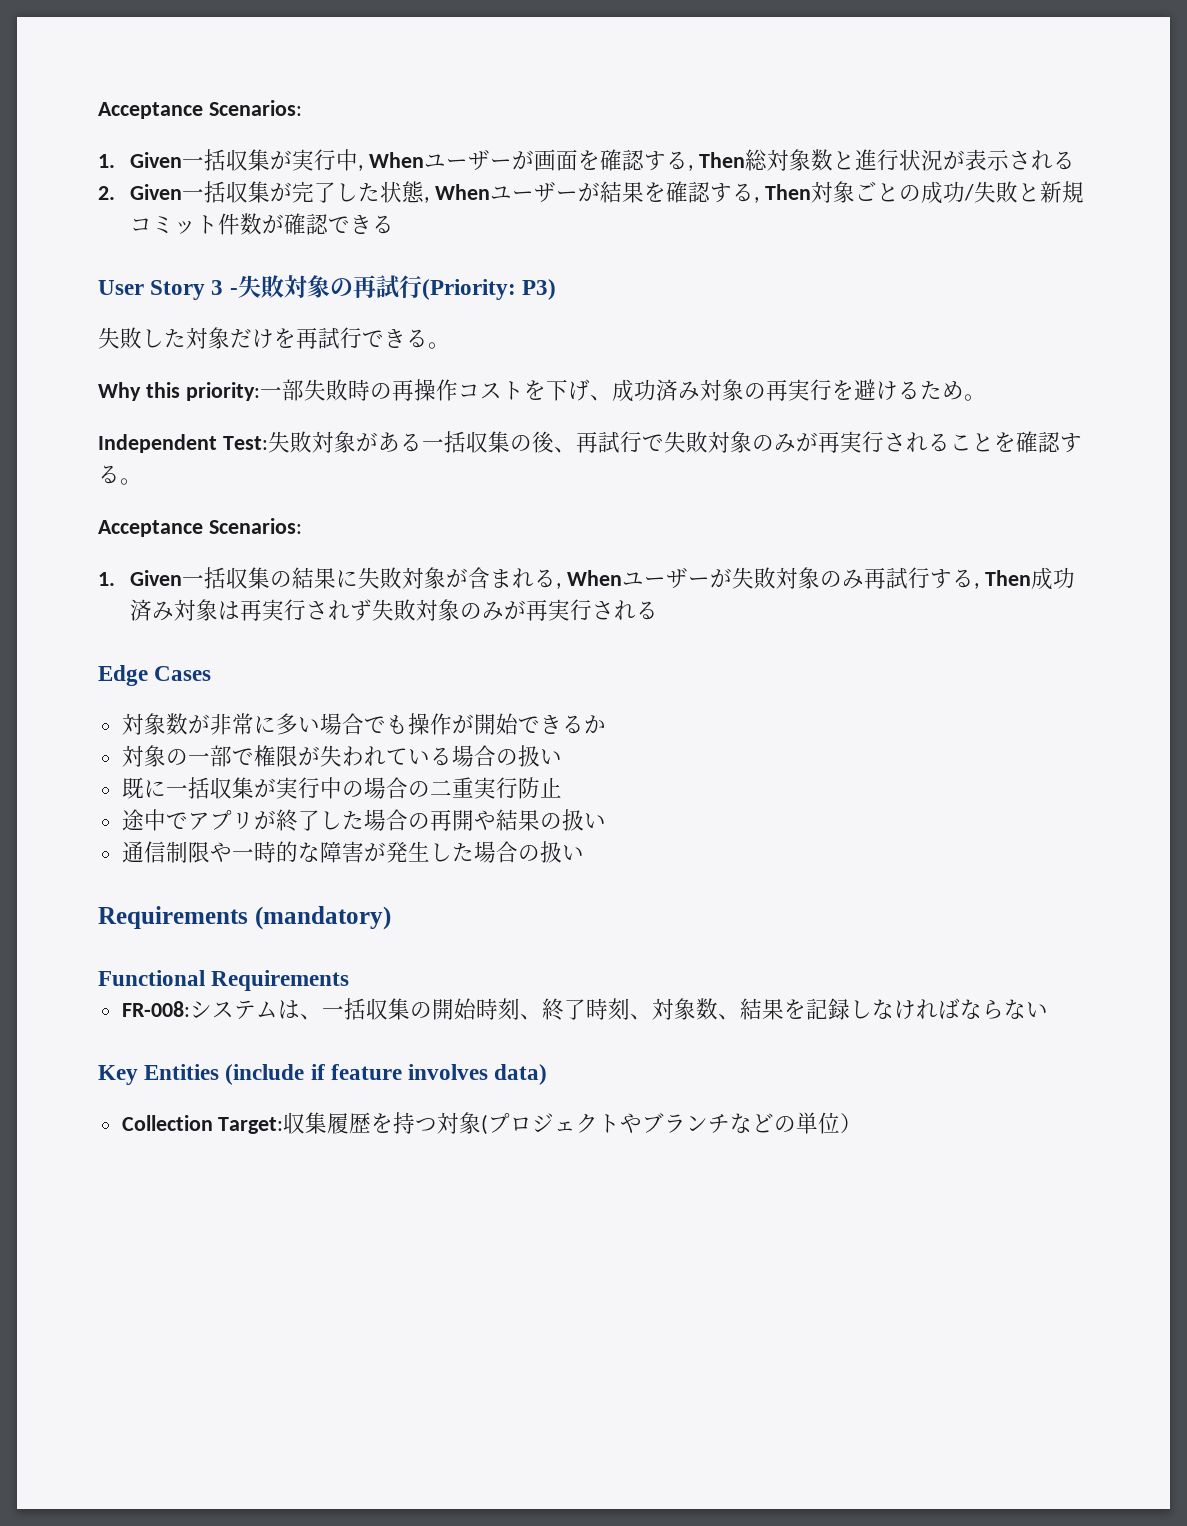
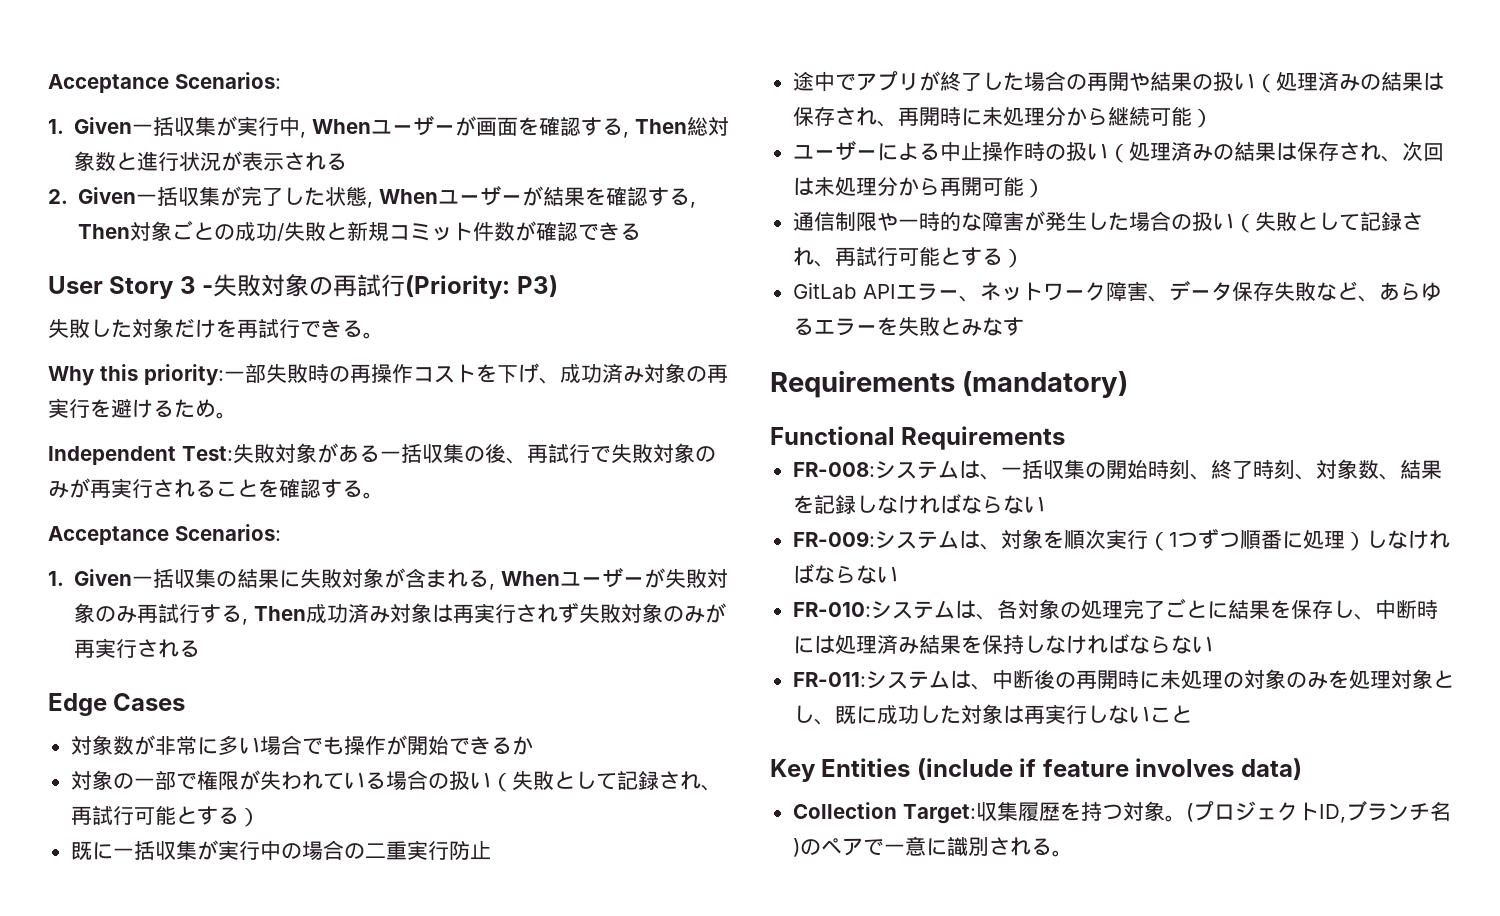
- 対象の一部で権限が失われている場合の扱い
+ 対象の一部で権限が失われている場合の扱い（失敗として記録され、再試行可能とする）
- 途中でアプリが終了した場合の再開や結果の扱い
+ 途中でアプリが終了した場合の再開や結果の扱い（処理済みの結果は保存され、再開時に未処理分から継続可能）
+ ユーザーによる中止操作時の扱い（処理済みの結果は保存され、次回は未処理分から再開可能）
- 通信制限や一時的な障害が発生した場合の扱い
+ 通信制限や一時的な障害が発生した場合の扱い（失敗として記録され、再試行可能とする）
+ GitLab APIエラー、ネットワーク障害、データ保存失敗など、あらゆるエラーを失敗とみなす
+ FR-009:システムは、対象を順次実行（1つずつ順番に処理）しなければならない
+ FR-010:システムは、各対象の処理完了ごとに結果を保存し、中断時には処理済み結果を保持しなければならない
+ FR-011:システムは、中断後の再開時に未処理の対象のみを処理対象とし、既に成功した対象は再実行しないこと
- Collection Target:収集履歴を持つ対象(プロジェクトやブランチなどの単位）
+ Collection Target:収集履歴を持つ対象。(プロジェクトID,ブランチ名)のペアで一意に識別される。

